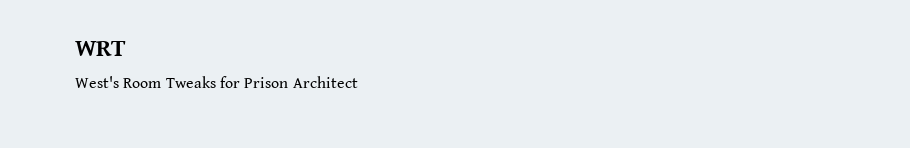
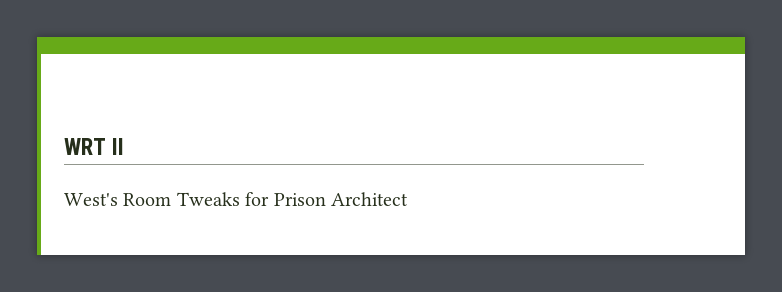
- WRT
+ WRT II

